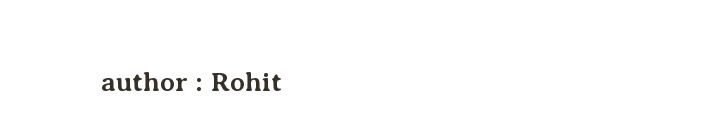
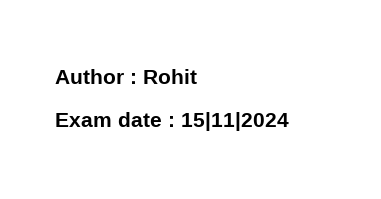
- author : Rohit
+ Author : Rohit
+ Exam date : 15|11|2024

